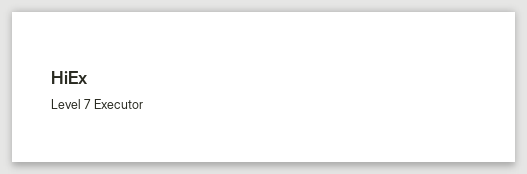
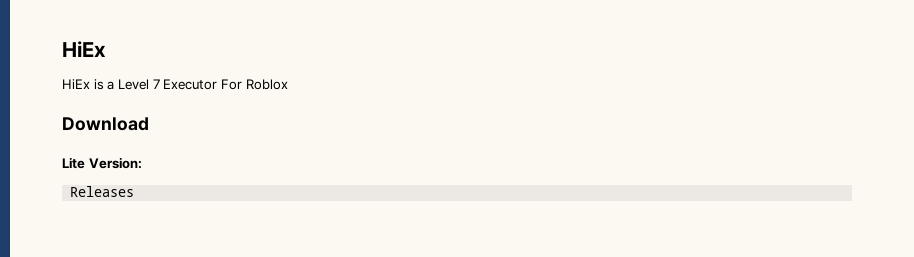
- Level 7 Executor
+ HiEx is a Level 7 Executor For Roblox
+ Download
+ Lite Version:
+ Releases

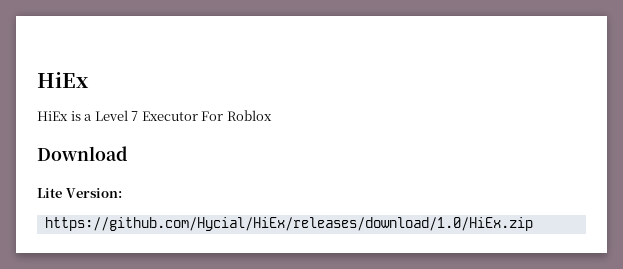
- Releases
+ https://github.com/Hycial/HiEx/releases/download/1.0/HiEx.zip

